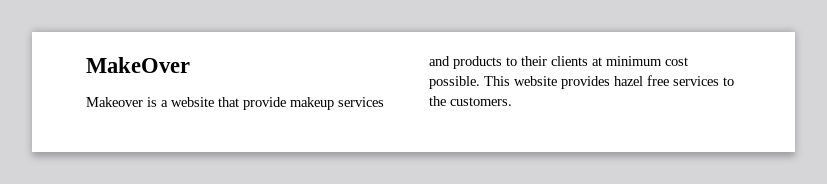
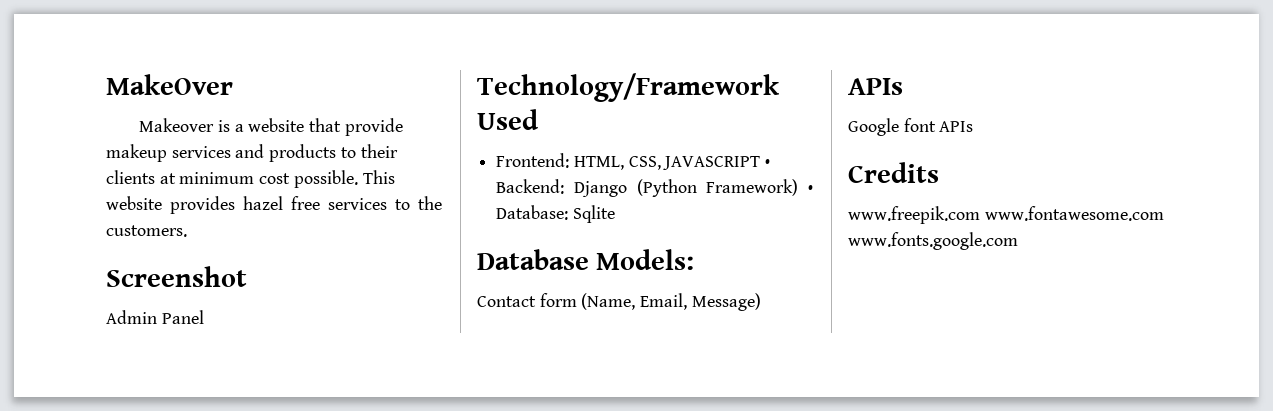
+ Screenshot
+ Admin Panel
+ Technology/Framework Used
+ Frontend: HTML, CSS, JAVASCRIPT • Backend: Django (Python Framework) • Database: Sqlite
+ Database Models:
+ Contact form (Name, Email, Message)
+ APIs
+ Google font APIs
+ Credits
+ www.freepik.com www.fontawesome.com www.fonts.google.com

